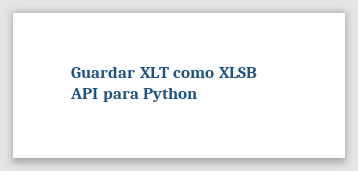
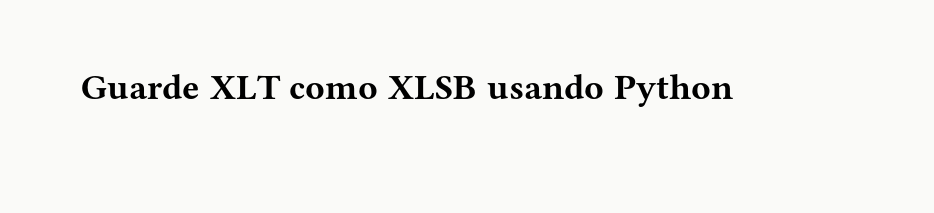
- Guardar XLT como XLSB API para Python
+ Guarde XLT como XLSB usando Python

